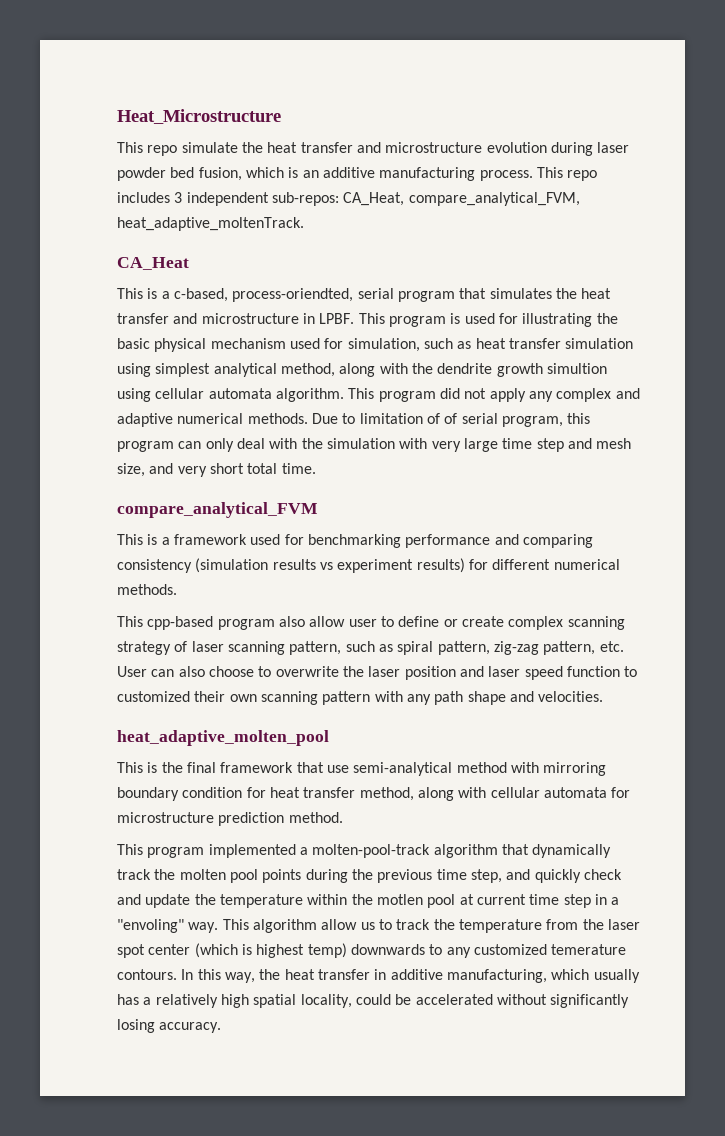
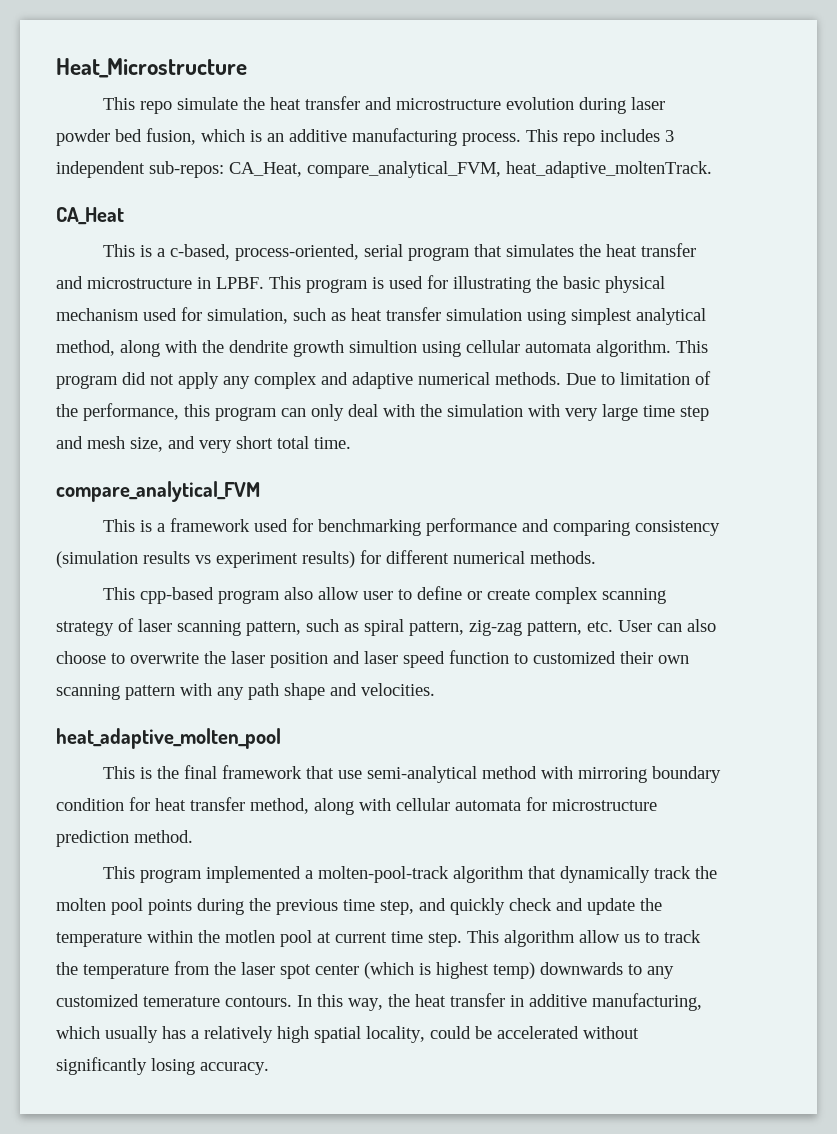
- This is a c-based, process-oriendted, serial program that simulates the heat transfer and microstructure in LPBF.
+ This is a c-based, process-oriented, serial program that simulates the heat transfer and microstructure in LPBF.
- Due to limitation of of serial program, this program can only deal with the simulation with very large time step and mesh size, and very short total time.
+ Due to limitation of the performance, this program can only deal with the simulation with very large time step and mesh size, and very short total time.
- This program implemented a molten-pool-track algorithm that dynamically track the molten pool points during the previous time step, and quickly check and update the temperature within the motlen pool at current time step in a "envoling" way.
+ This program implemented a molten-pool-track algorithm that dynamically track the molten pool points during the previous time step, and quickly check and update the temperature within the motlen pool at current time step.

